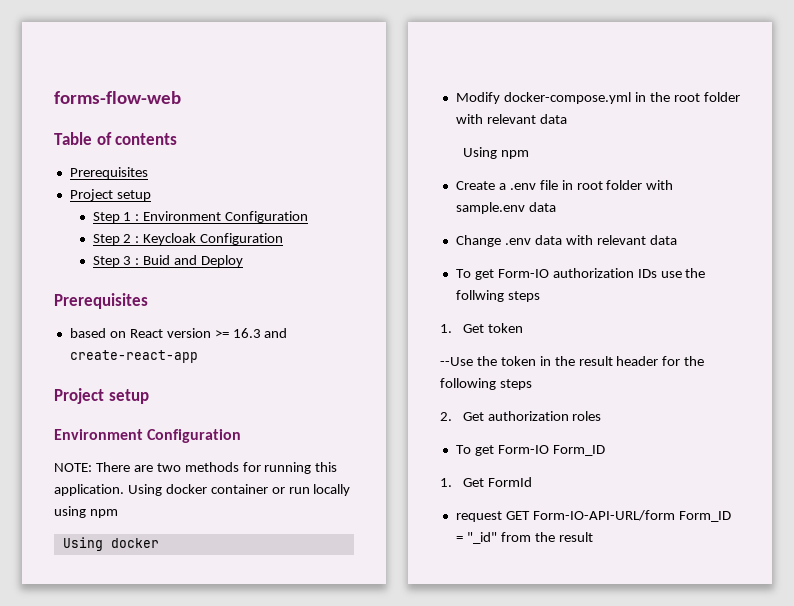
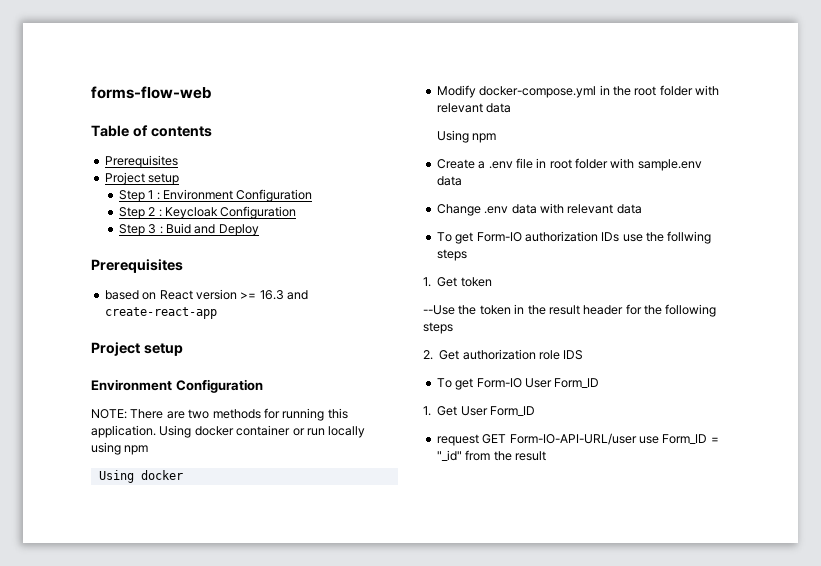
- 2. Get authorization roles
- To get Form-IO Form_ID
+ 2. Get authorization role IDS
+ To get Form-IO User Form_ID
- 1. Get FormId
+ 1. Get User Form_ID
- request GET Form-IO-API-URL/form Form_ID = "_id" from the result
+ request GET Form-IO-API-URL/user use Form_ID = "_id" from the result

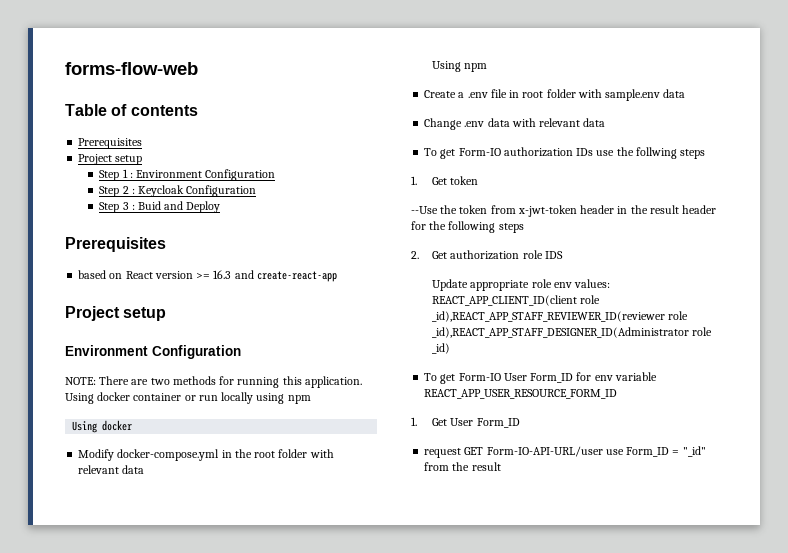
- --Use the token in the result header for the following steps
+ --Use the token from x-jwt-token header in the result header for the following steps
+ Update appropriate role env values: REACT_APP_CLIENT_ID(client role _id),REACT_APP_STAFF_REVIEWER_ID(reviewer role _id),REACT_APP_STAFF_DESIGNER_ID(Administrator role _id)
- To get Form-IO User Form_ID
+ To get Form-IO User Form_ID for env variable REACT_APP_USER_RESOURCE_FORM_ID

